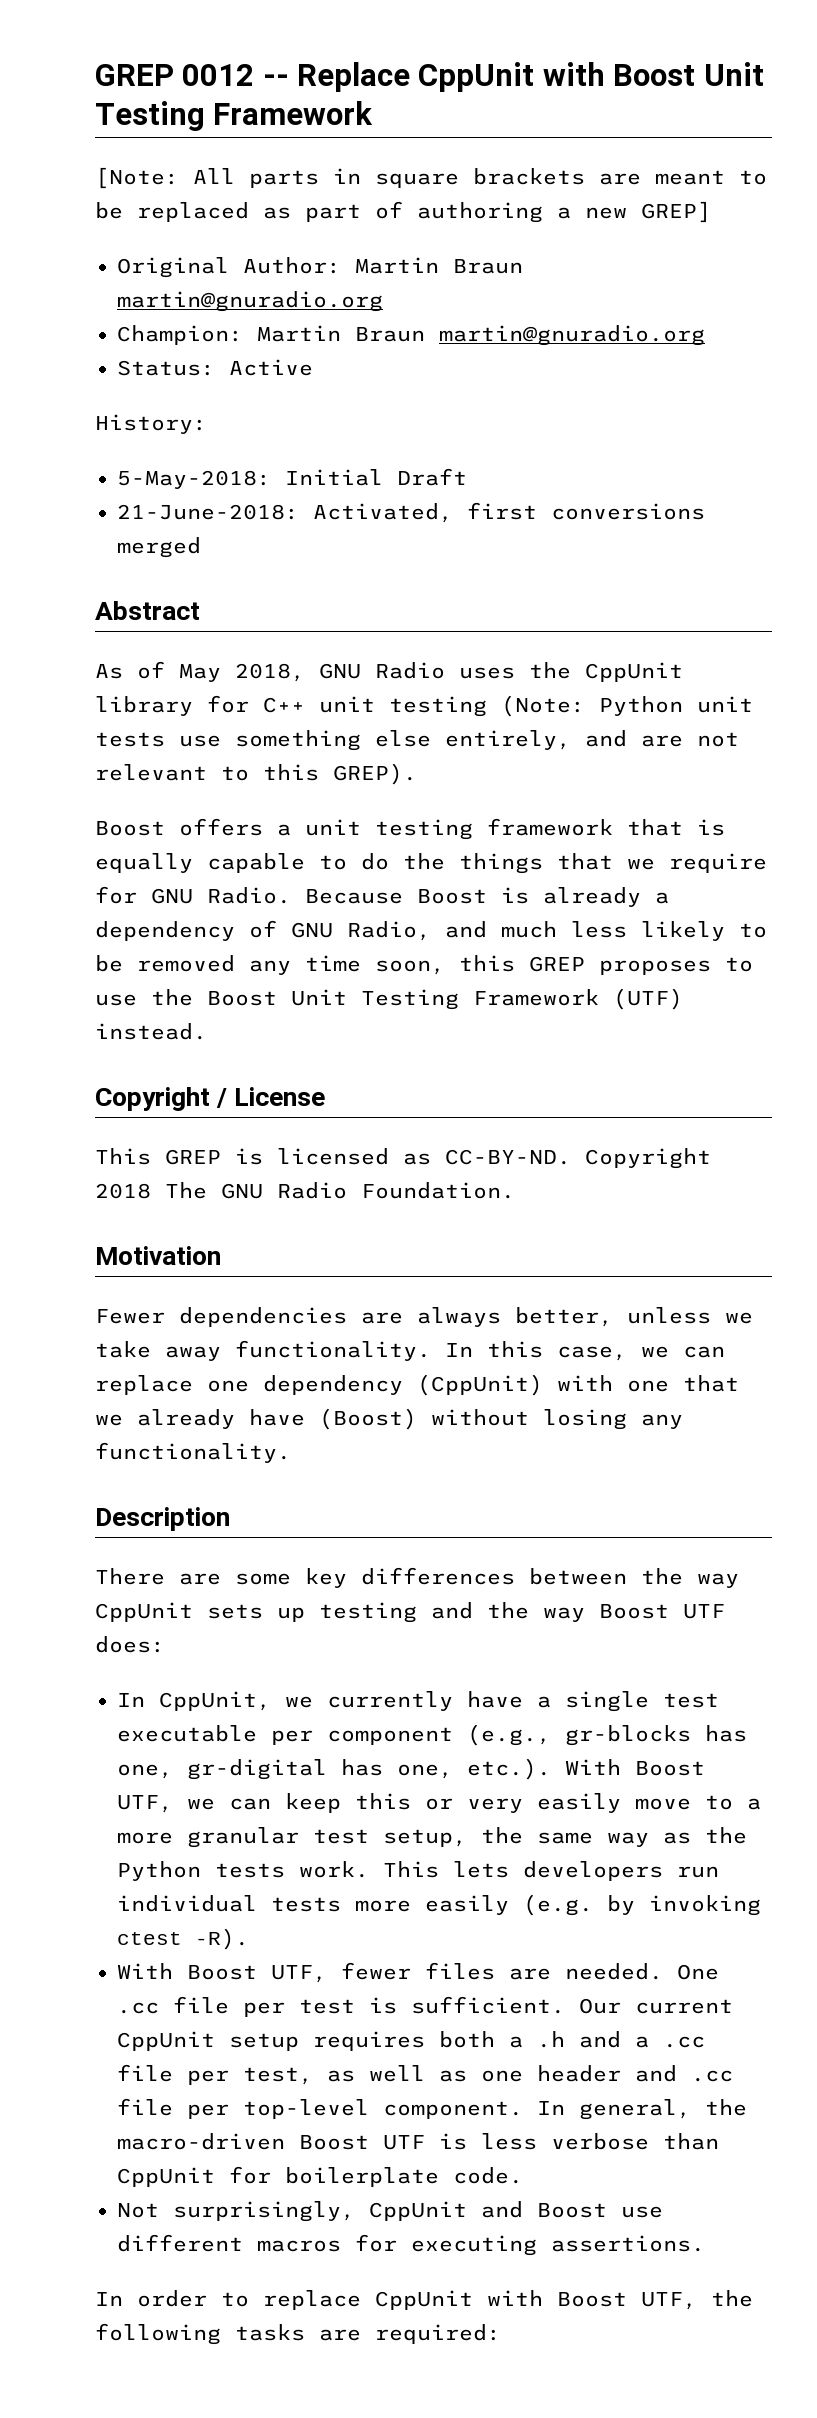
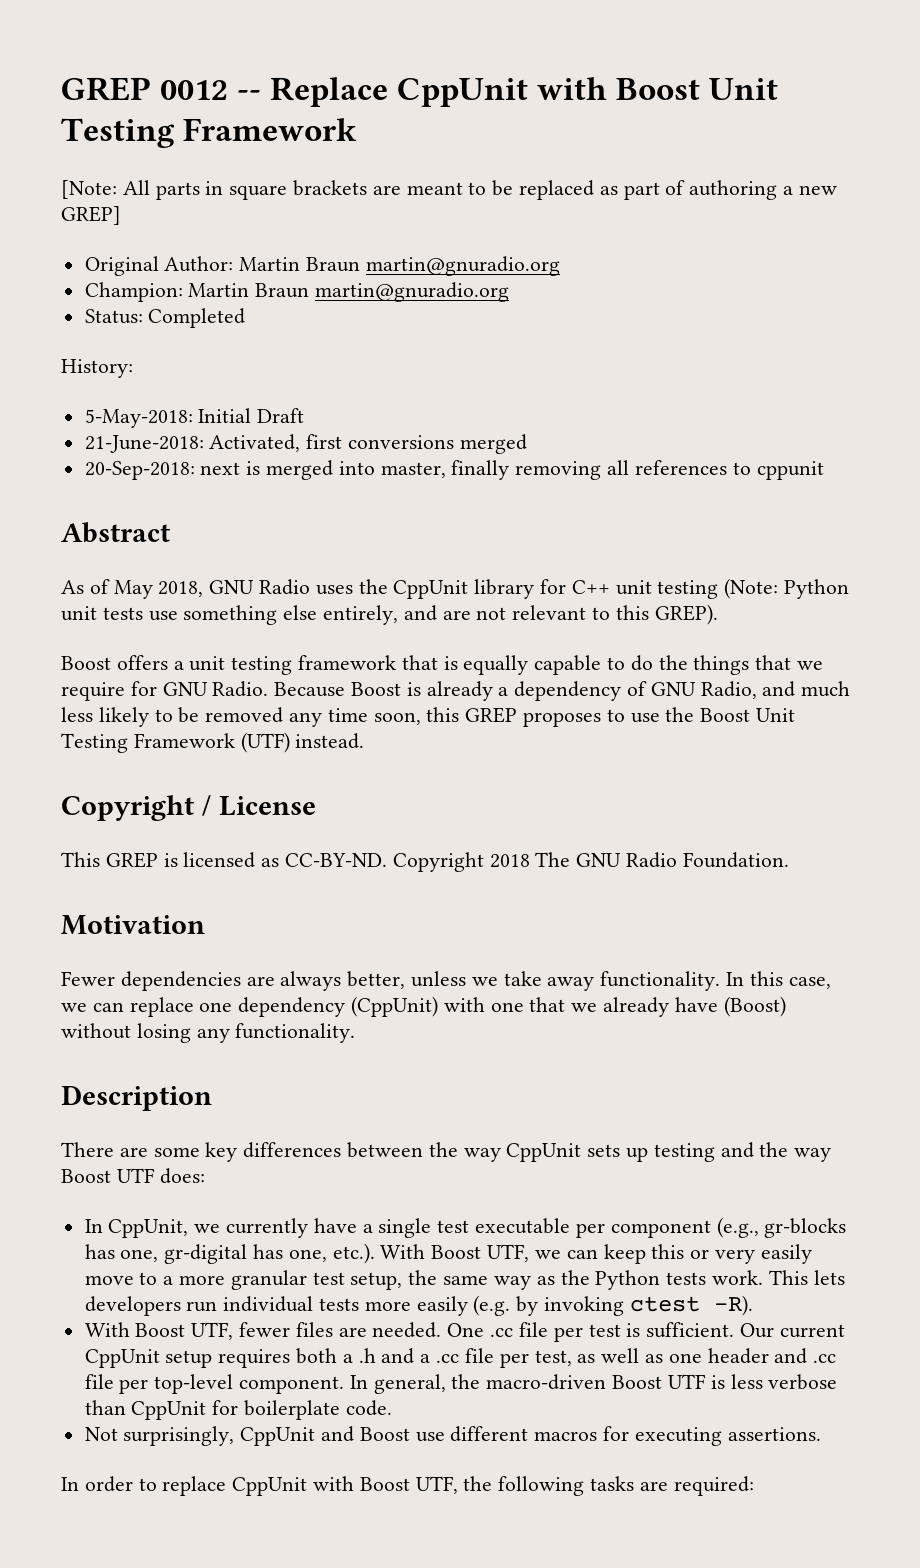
- Status: Active
+ Status: Completed
+ 20-Sep-2018: next is merged into master, finally removing all references to cppunit

